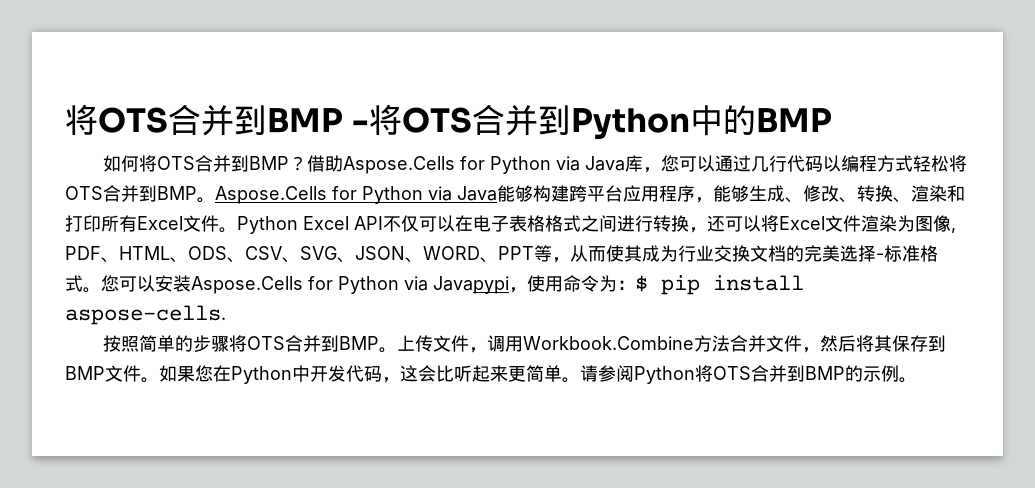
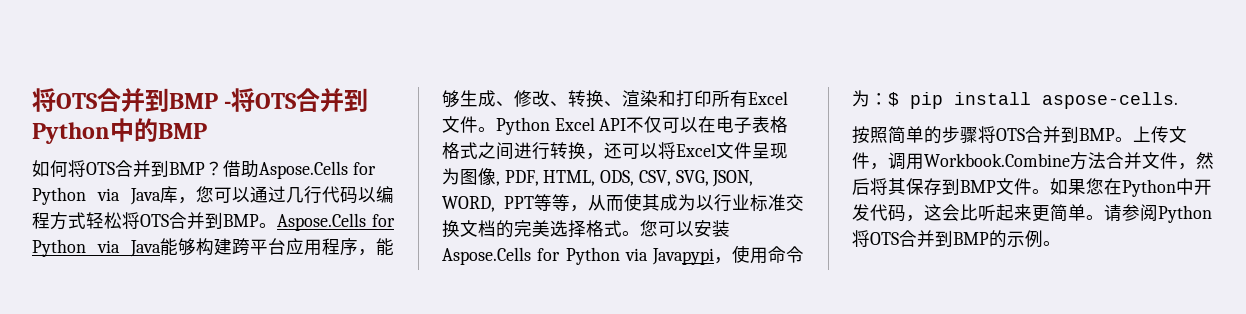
- Python Excel API不仅可以在电子表格格式之间进行转换，还可以将Excel文件渲染为图像, PDF、HTML、ODS、CSV、SVG、JSON、WORD、PPT等，从而使其成为行业交换文档的完美选择-标准格式。
+ Python Excel API不仅可以在电子表格格式之间进行转换，还可以将Excel文件呈现为图像, PDF, HTML, ODS, CSV, SVG, JSON, WORD, PPT等等，从而使其成为以行业标准交换文档的完美选择格式。

